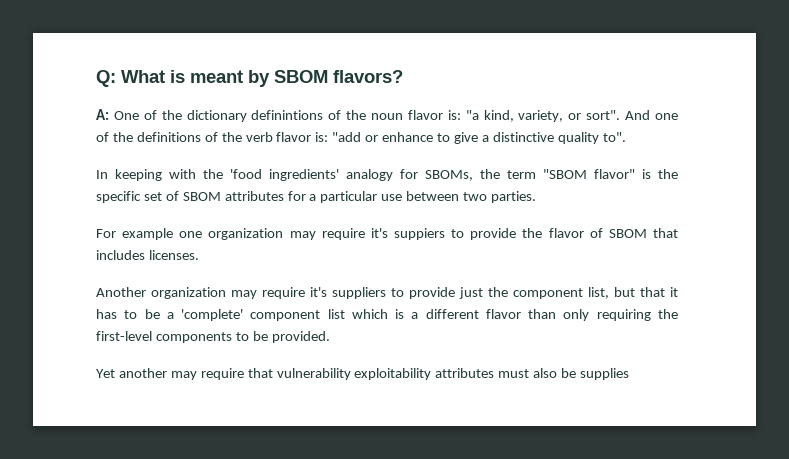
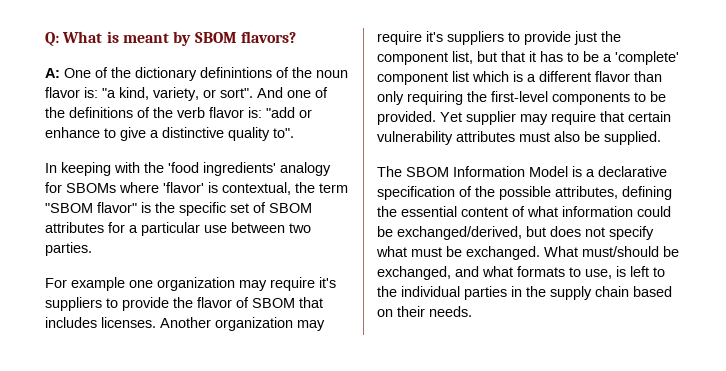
- In keeping with the 'food ingredients' analogy for SBOMs, the term "SBOM flavor" is the specific set of SBOM attributes for a particular use between two parties.
+ In keeping with the 'food ingredients' analogy for SBOMs where 'flavor' is contextual, the term "SBOM flavor" is the specific set of SBOM attributes for a particular use between two parties.
- For example one organization may require it's suppiers to provide the flavor of SBOM that includes licenses.
- Another organization may require it's suppliers to provide just the component list, but that it has to be a 'complete' component list which is a different flavor than only requiring the first-level components to be provided.
- Yet another may require that vulnerability exploitability attributes must also be supplies
+ For example one organization may require it's suppliers to provide the flavor of SBOM that includes licenses. Another organization may require it's suppliers to provide just the component list, but that it has to be a 'complete' component list which is a different flavor than only requiring the first-level components to be provided. Yet supplier may require that certain vulnerability attributes must also be supplied.
+ The SBOM Information Model is a declarative specification of the possible attributes, defining the essential content of what information could be exchanged/derived, but does not specify what must be exchanged. What must/should be exchanged, and what formats to use, is left to the individual parties in the supply chain based on their needs.

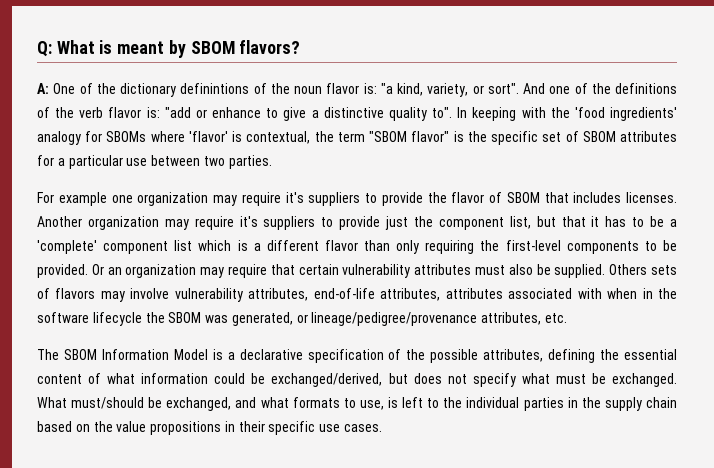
- And one of the definitions of the verb flavor is: "add or enhance to give a distinctive quality to".
- In keeping with the 'food ingredients' analogy for SBOMs where 'flavor' is contextual, the term "SBOM flavor" is the specific set of SBOM attributes for a particular use between two parties.
+ And one of the definitions of the verb flavor is: "add or enhance to give a distinctive quality to". In keeping with the 'food ingredients' analogy for SBOMs where 'flavor' is contextual, the term "SBOM flavor" is the specific set of SBOM attributes for a particular use between two parties.
- Yet supplier may require that certain vulnerability attributes must also be supplied.
+ Or an organization may require that certain vulnerability attributes must also be supplied. Others sets of flavors may involve vulnerability attributes, end-of-life attributes, attributes associated with when in the software lifecycle the SBOM was generated, or lineage/pedigree/provenance attributes, etc.
- What must/should be exchanged, and what formats to use, is left to the individual parties in the supply chain based on their needs.
+ What must/should be exchanged, and what formats to use, is left to the individual parties in the supply chain based on the value propositions in their specific use cases.

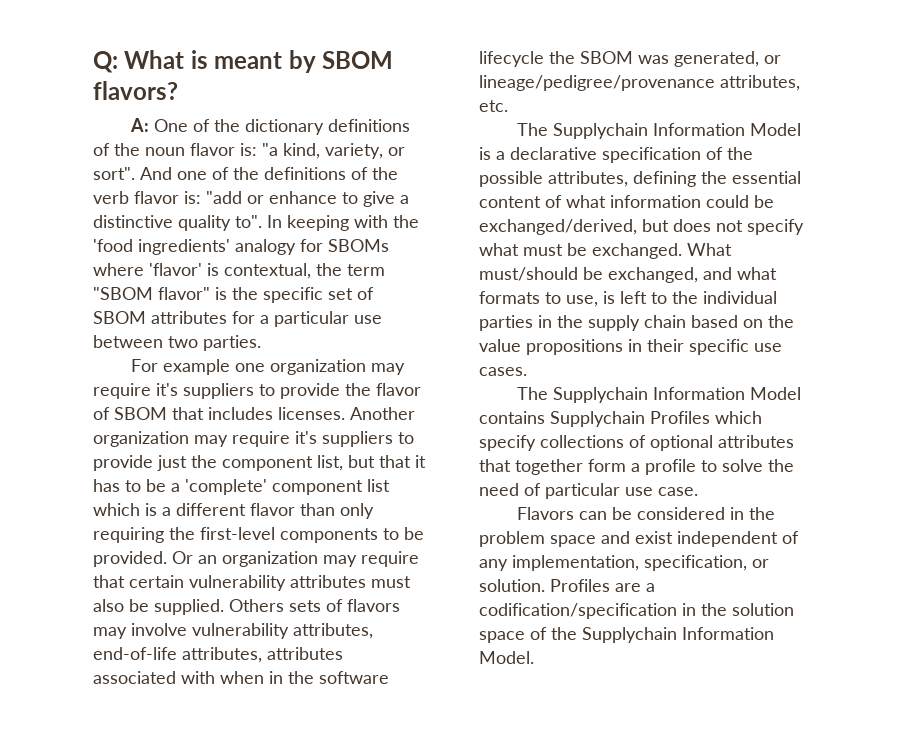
- A: One of the dictionary definintions of the noun flavor is: "a kind, variety, or sort".
+ A: One of the dictionary definitions of the noun flavor is: "a kind, variety, or sort".
- The SBOM Information Model is a declarative specification of the possible attributes, defining the essential content of what information could be exchanged/derived, but does not specify what must be exchanged.
+ The Supplychain Information Model is a declarative specification of the possible attributes, defining the essential content of what information could be exchanged/derived, but does not specify what must be exchanged.
+ The Supplychain Information Model contains Supplychain Profiles which specify collections of optional attributes that together form a profile to solve the need of particular use case.
+ Flavors can be considered in the problem space and exist independent of any implementation, specification, or solution. Profiles are a codification/specification in the solution space of the Supplychain Information Model.

